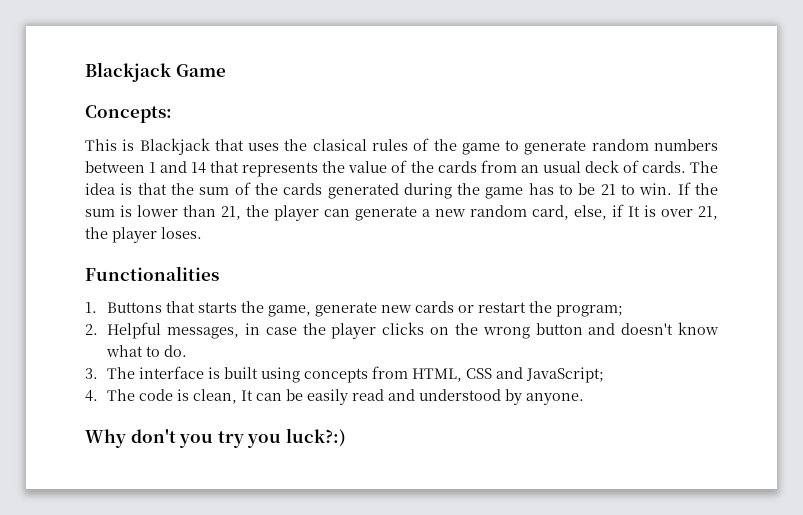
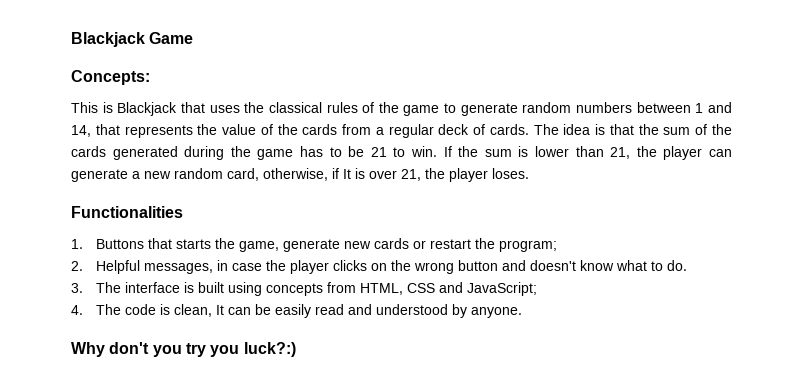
- This is Blackjack that uses the clasical rules of the game to generate random numbers between 1 and 14 that represents the value of the cards from an usual deck of cards.
+ This is Blackjack that uses the classical rules of the game to generate random numbers between 1 and 14, that represents the value of the cards from a regular deck of cards.
- If the sum is lower than 21, the player can generate a new random card, else, if It is over 21, the player loses.
+ If the sum is lower than 21, the player can generate a new random card, otherwise, if It is over 21, the player loses.

